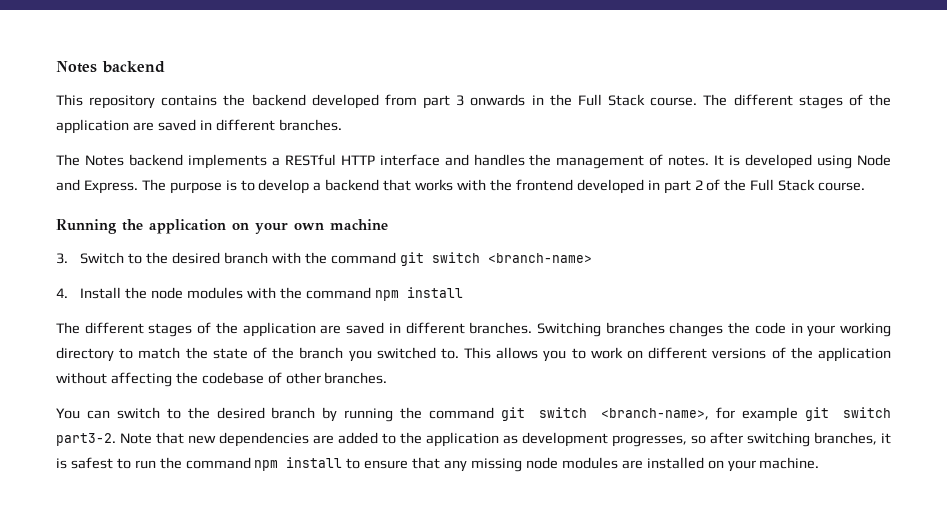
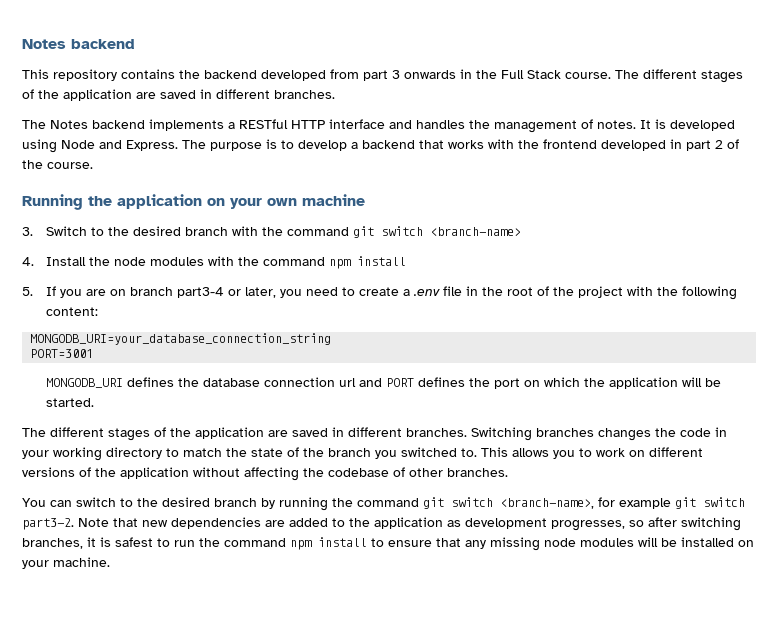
- The purpose is to develop a backend that works with the frontend developed in part 2 of the Full Stack course.
+ The purpose is to develop a backend that works with the frontend developed in part 2 of the course.
+ 5. If you are on branch part3-4 or later, you need to create a .env file in the root of the project with the following content:
+ MONGODB_URI=your_database_connection_string
+ PORT=3001
+ MONGODB_URI defines the database connection url and PORT defines the port on which the application will be started.
- Note that new dependencies are added to the application as development progresses, so after switching branches, it is safest to run the command npm install to ensure that any missing node modules are installed on your machine.
+ Note that new dependencies are added to the application as development progresses, so after switching branches, it is safest to run the command npm install to ensure that any missing node modules will be installed on your machine.

